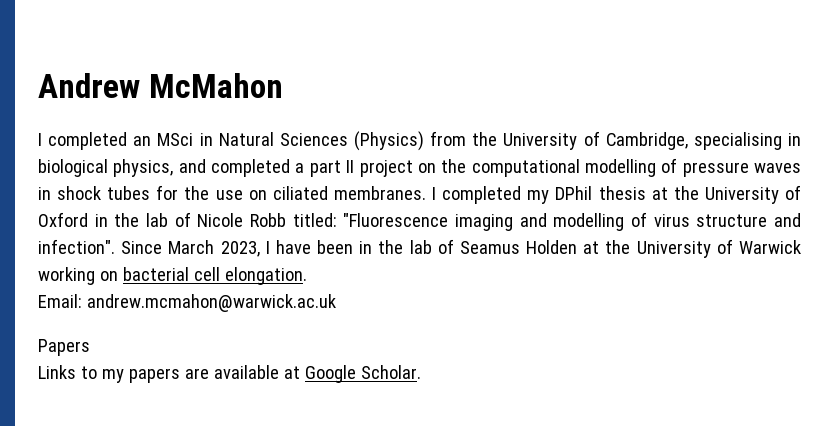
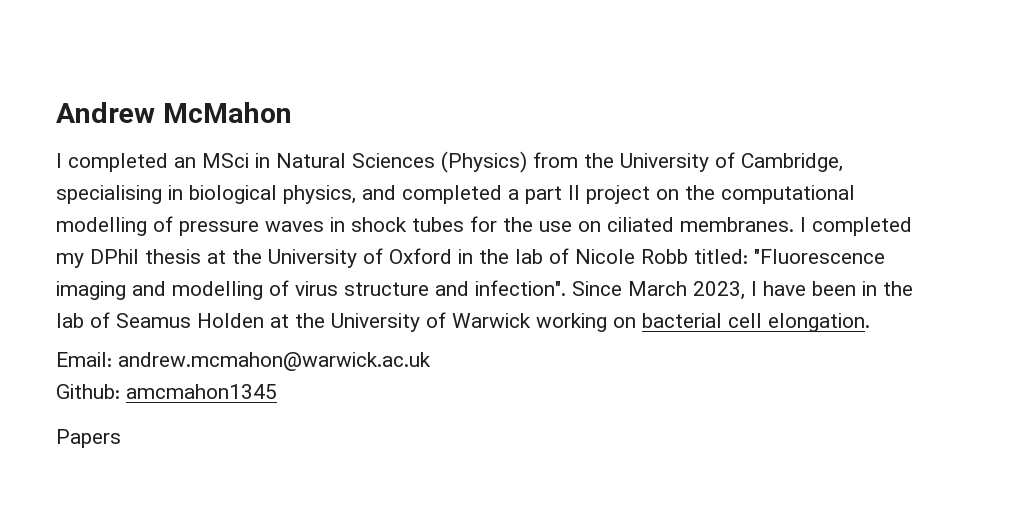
+ Github: amcmahon1345
- Links to my papers are available at Google Scholar.

